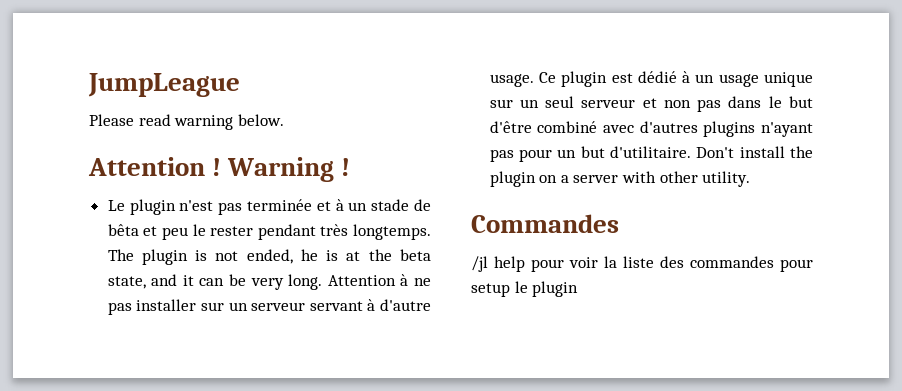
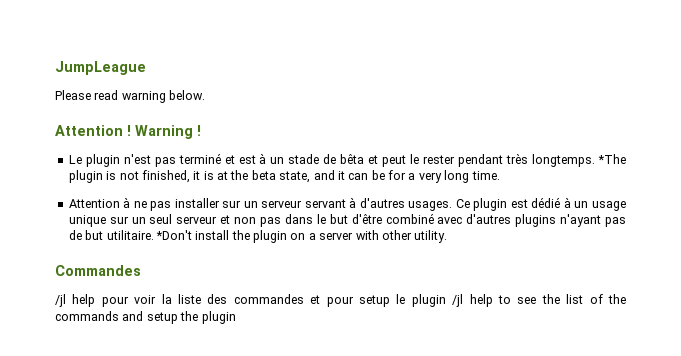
- Le plugin n'est pas terminée et à un stade de bêta et peu le rester pendant très longtemps.
+ Le plugin n'est pas terminé et est à un stade de bêta et peut le rester pendant très longtemps.
- The plugin is not ended, he is at the beta state, and it can be very long. Attention à ne pas installer sur un serveur servant à d'autre usage.
+ *The plugin is not finished, it is at the beta state, and it can be for a very long time.
+ Attention à ne pas installer sur un serveur servant à d'autres usages.
- Ce plugin est dédié à un usage unique sur un seul serveur et non pas dans le but d'être combiné avec d'autres plugins n'ayant pas pour un but d'utilitaire. Don't install the plugin on a server with other utility.
+ Ce plugin est dédié à un usage unique sur un seul serveur et non pas dans le but d'être combiné avec d'autres plugins n'ayant pas de but utilitaire. *Don't install the plugin on a server with other utility.
- /jl help pour voir la liste des commandes pour setup le plugin
+ /jl help pour voir la liste des commandes et pour setup le plugin /jl help to see the list of the commands and setup the plugin

